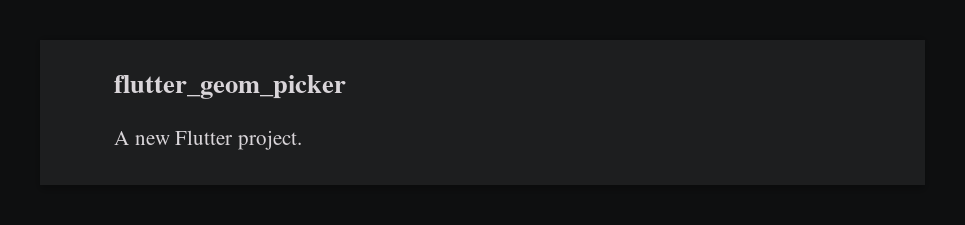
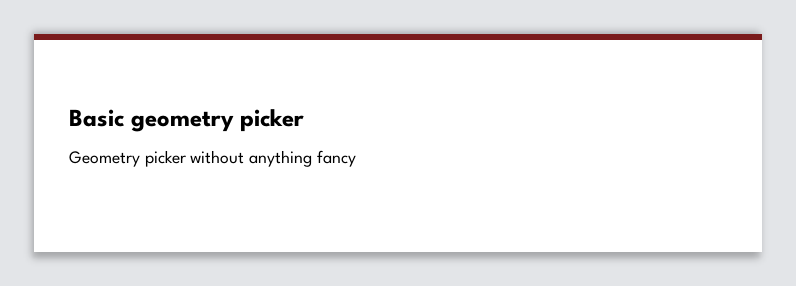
- flutter_geom_picker
- A new Flutter project.
+ Basic geometry picker
+ Geometry picker without anything fancy

